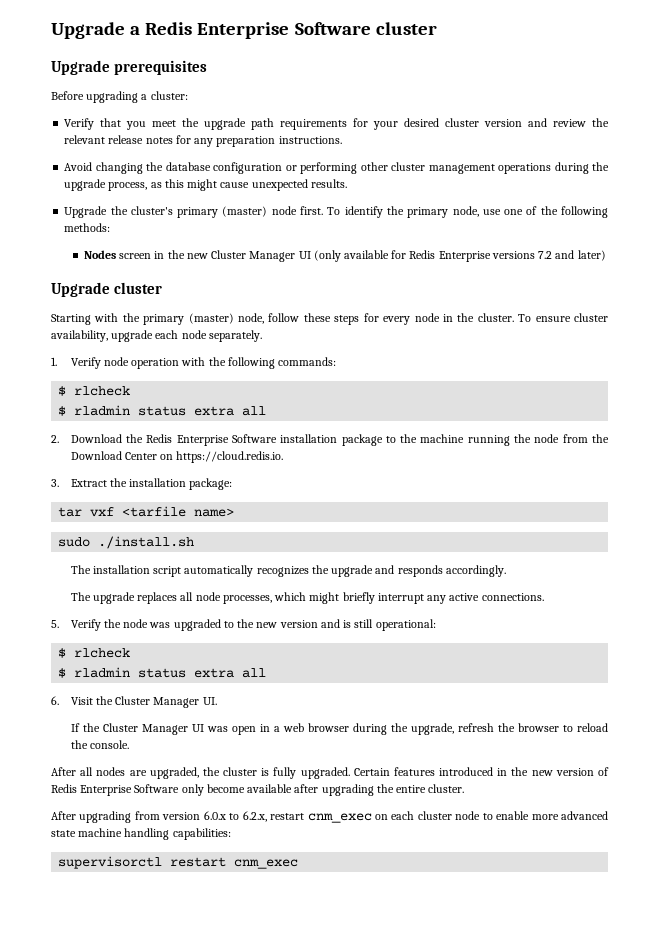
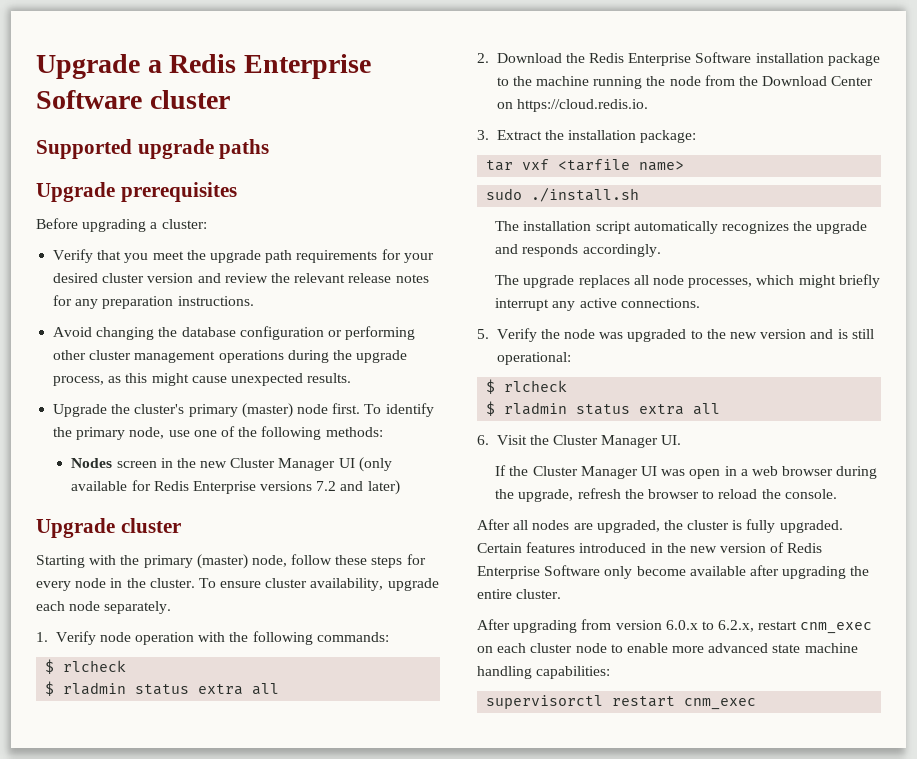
+ Supported upgrade paths

